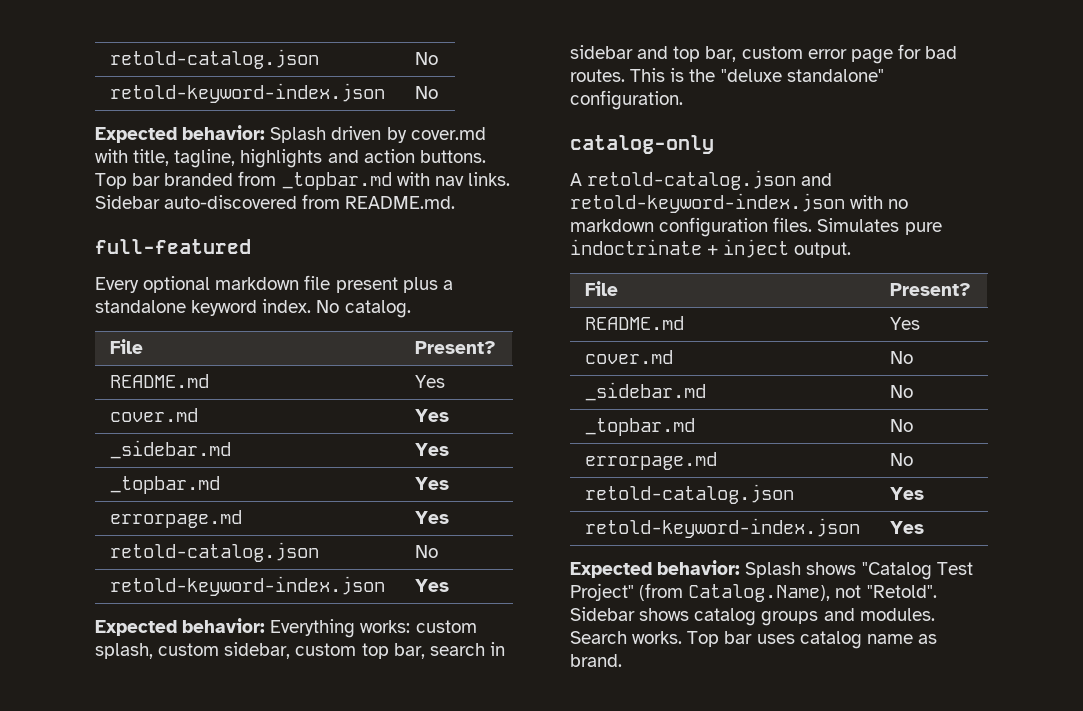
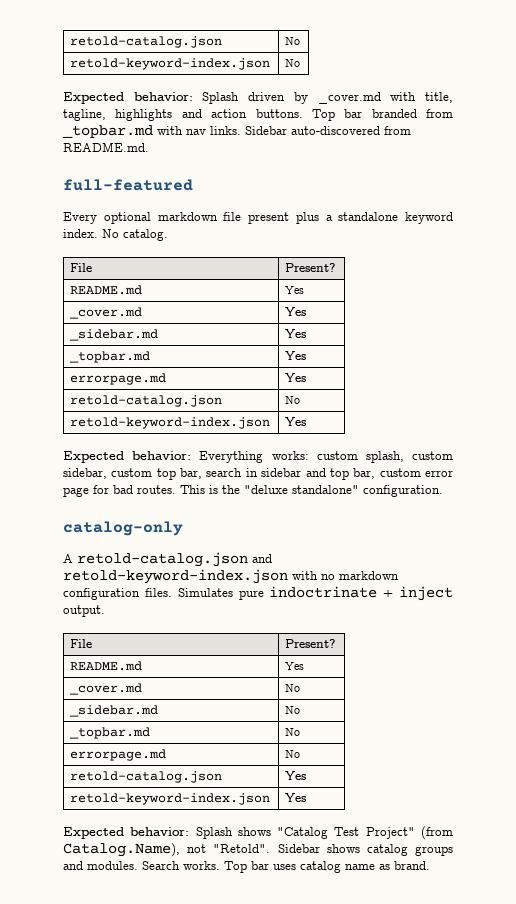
- Expected behavior: Splash driven by cover.md with title, tagline, highlights and action buttons.
+ Expected behavior: Splash driven by _cover.md with title, tagline, highlights and action buttons.
- cover.md | Yes
+ _cover.md | Yes
- cover.md | No
+ _cover.md | No

